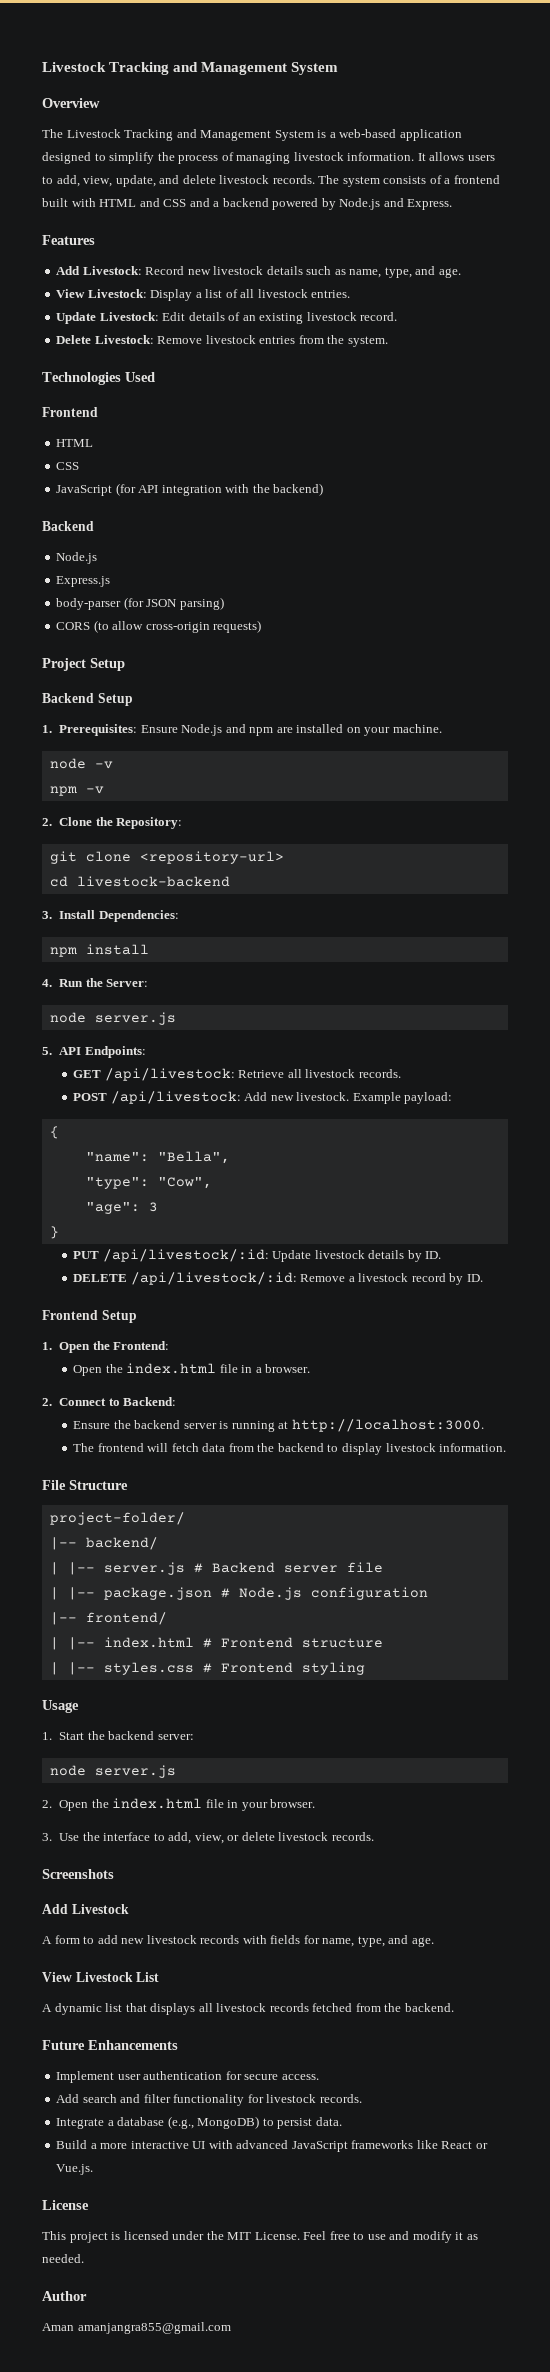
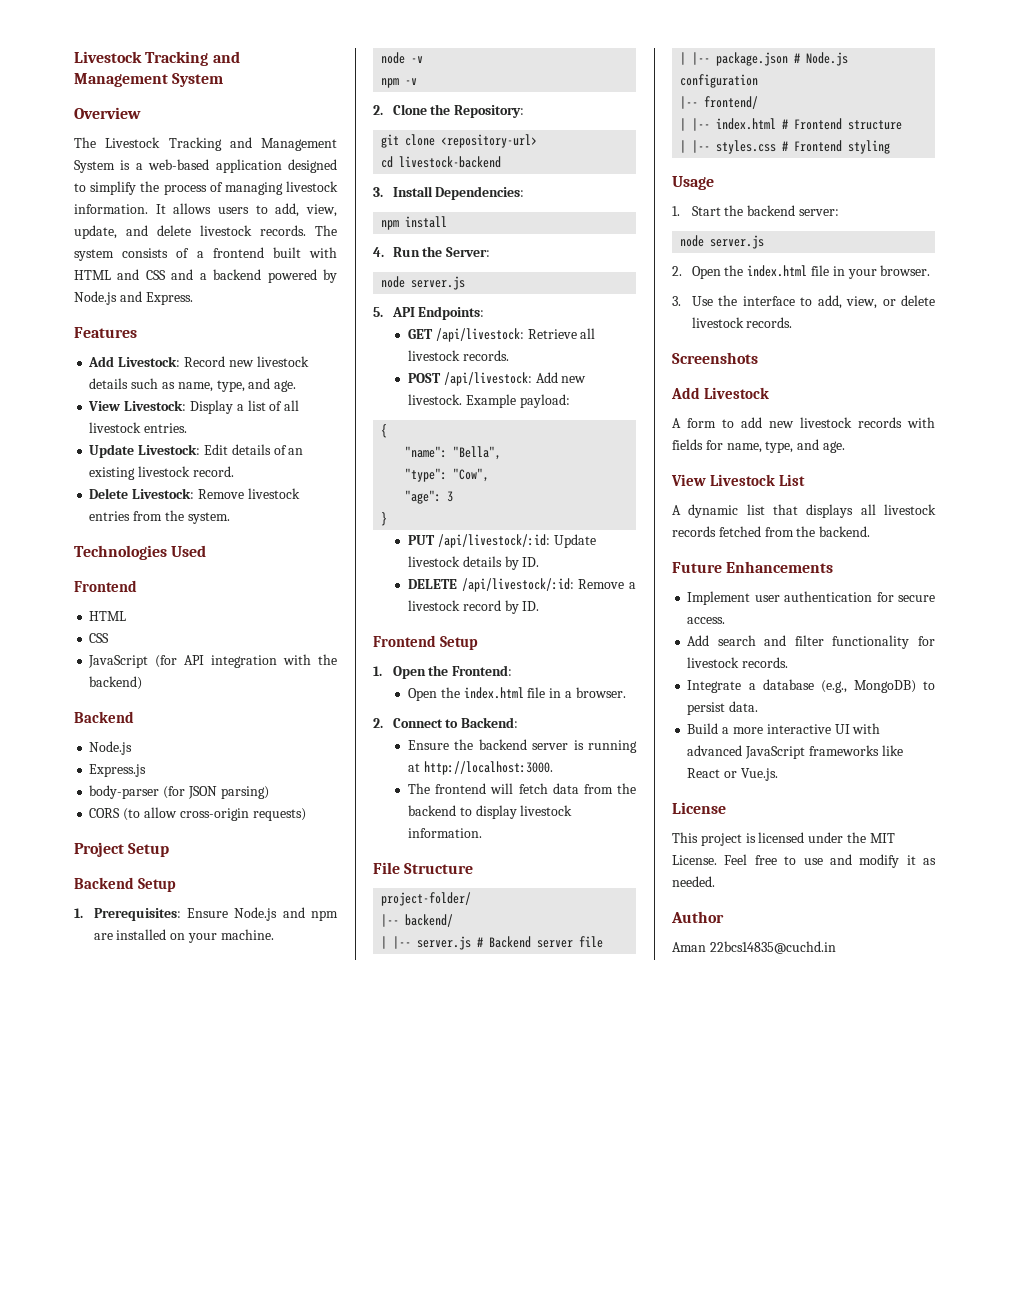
- Aman amanjangra855@gmail.com
+ Aman 22bcs14835@cuchd.in

